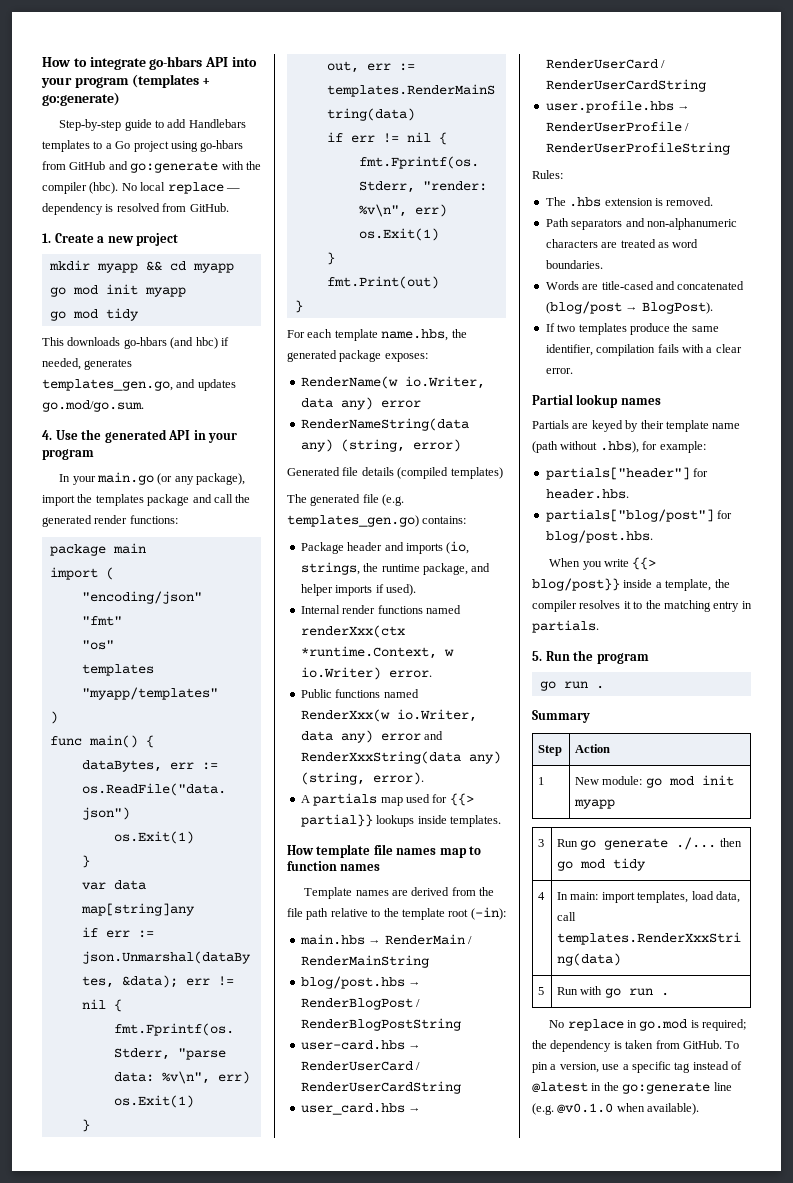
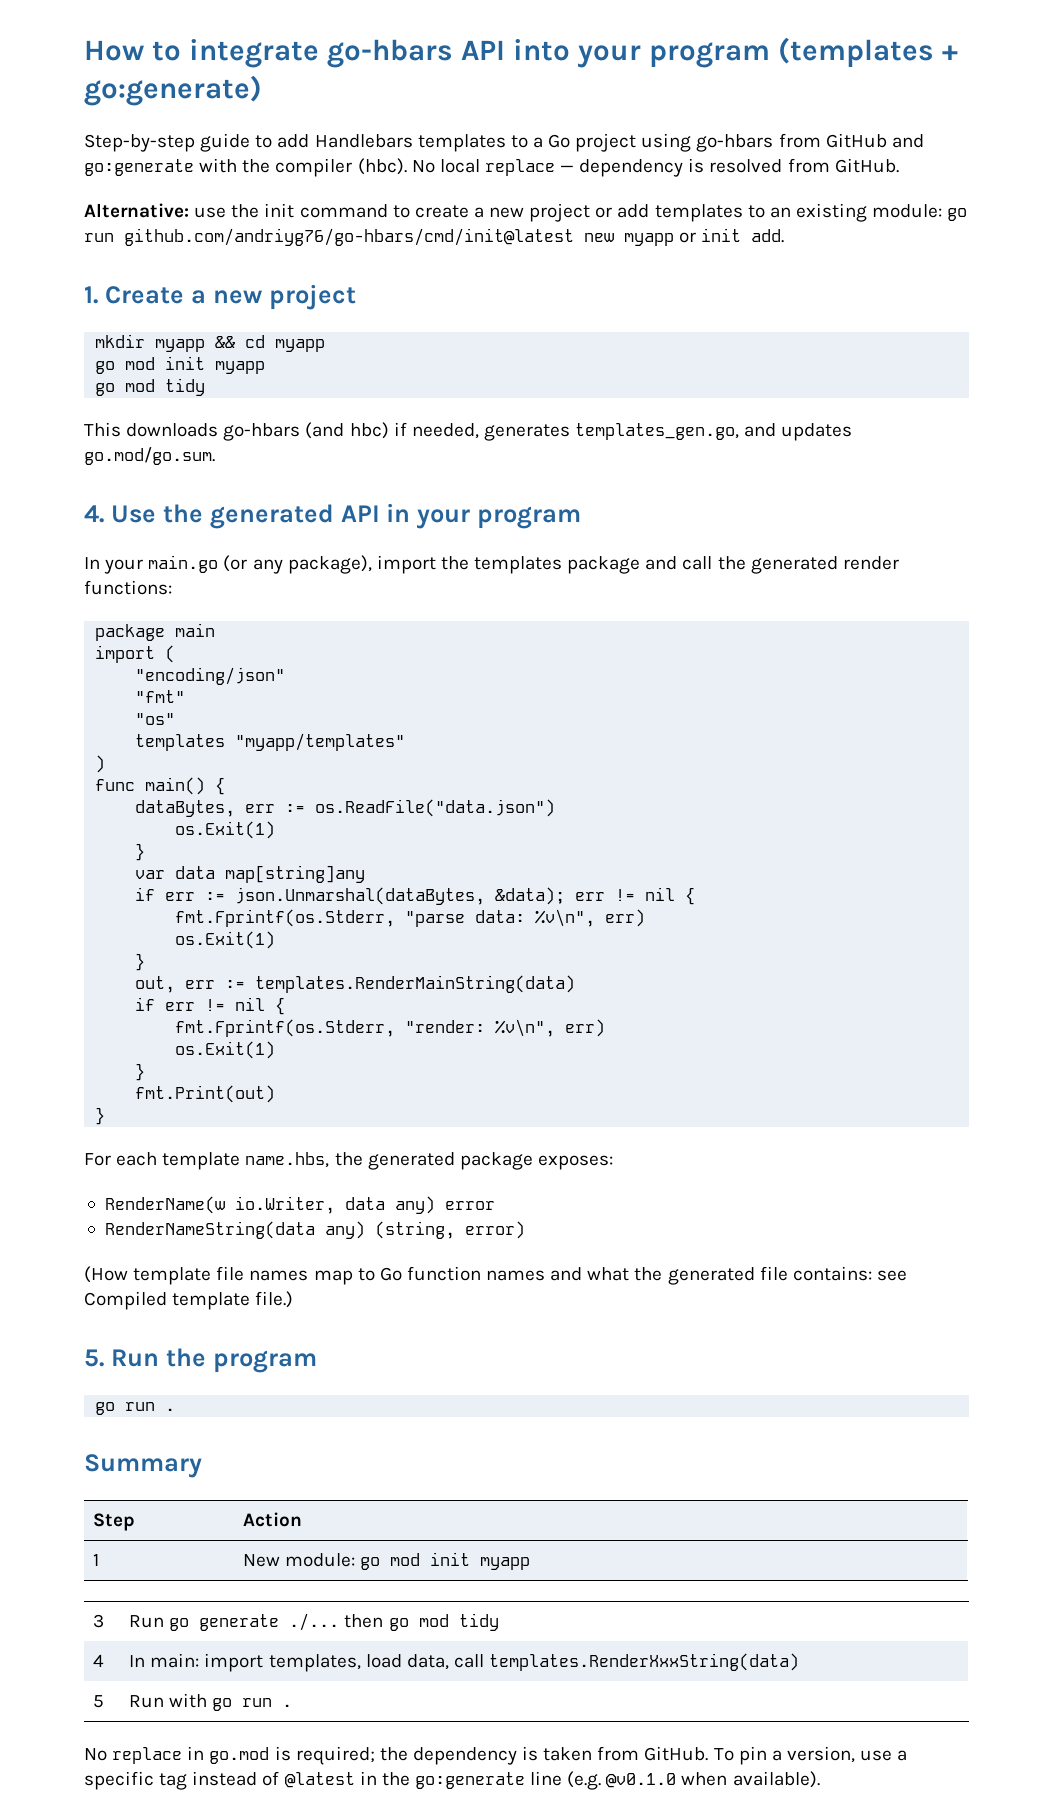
+ Alternative: use the init command to create a new project or add templates to an existing module: go run github.com/andriyg76/go-hbars/cmd/init@latest new myapp or init add.
- Generated file details (compiled templates)
- The generated file (e.g. templates_gen.go) contains:
- Package header and imports (io, strings, the runtime package, and helper imports if used).
- Internal render functions named renderXxx(ctx *runtime.Context, w io.Writer) error.
- Public functions named RenderXxx(w io.Writer, data any) error and RenderXxxString(data any) (string, error).
- A partials map used for {{> partial}} lookups inside templates.
- How template file names map to function names
- Template names are derived from the file path relative to the template root (-in):
- main.hbs → RenderMain / RenderMainString
- blog/post.hbs → RenderBlogPost / RenderBlogPostString
- user-card.hbs → RenderUserCard / RenderUserCardString
- user_card.hbs → RenderUserCard / RenderUserCardString
- user.profile.hbs → RenderUserProfile / RenderUserProfileString
- Rules:
- The .hbs extension is removed.
- Path separators and non-alphanumeric characters are treated as word boundaries.
- Words are title-cased and concatenated (blog/post → BlogPost).
- If two templates produce the same identifier, compilation fails with a clear error.
- Partial lookup names
- Partials are keyed by their template name (path without .hbs), for example:
- partials["header"] for header.hbs.
- partials["blog/post"] for blog/post.hbs.
- When you write {{> blog/post}} inside a template, the compiler resolves it to the matching entry in partials.
+ (How template file names map to Go function names and what the generated file contains: see Compiled template file.)

